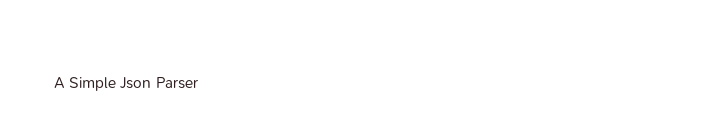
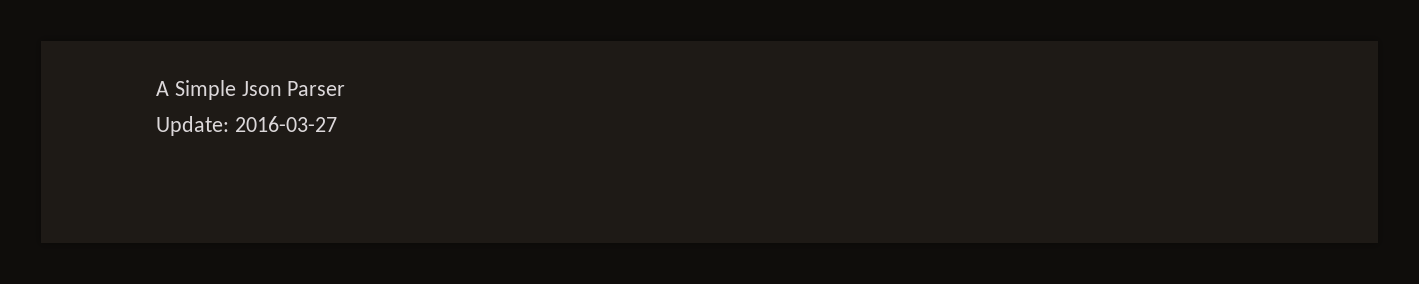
+ Update: 2016-03-27

